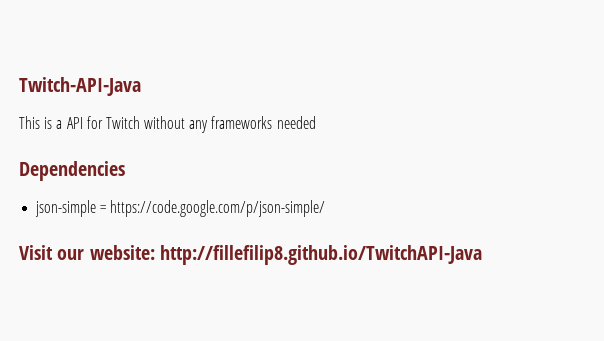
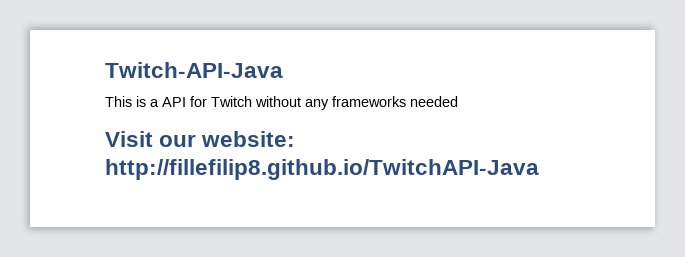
- Dependencies
- json-simple = https://code.google.com/p/json-simple/

